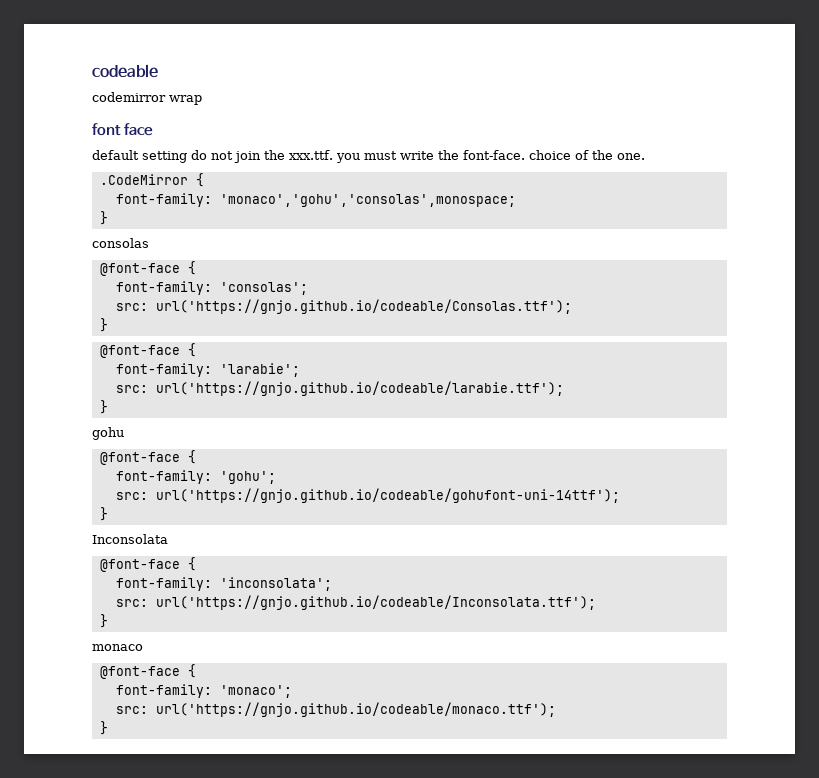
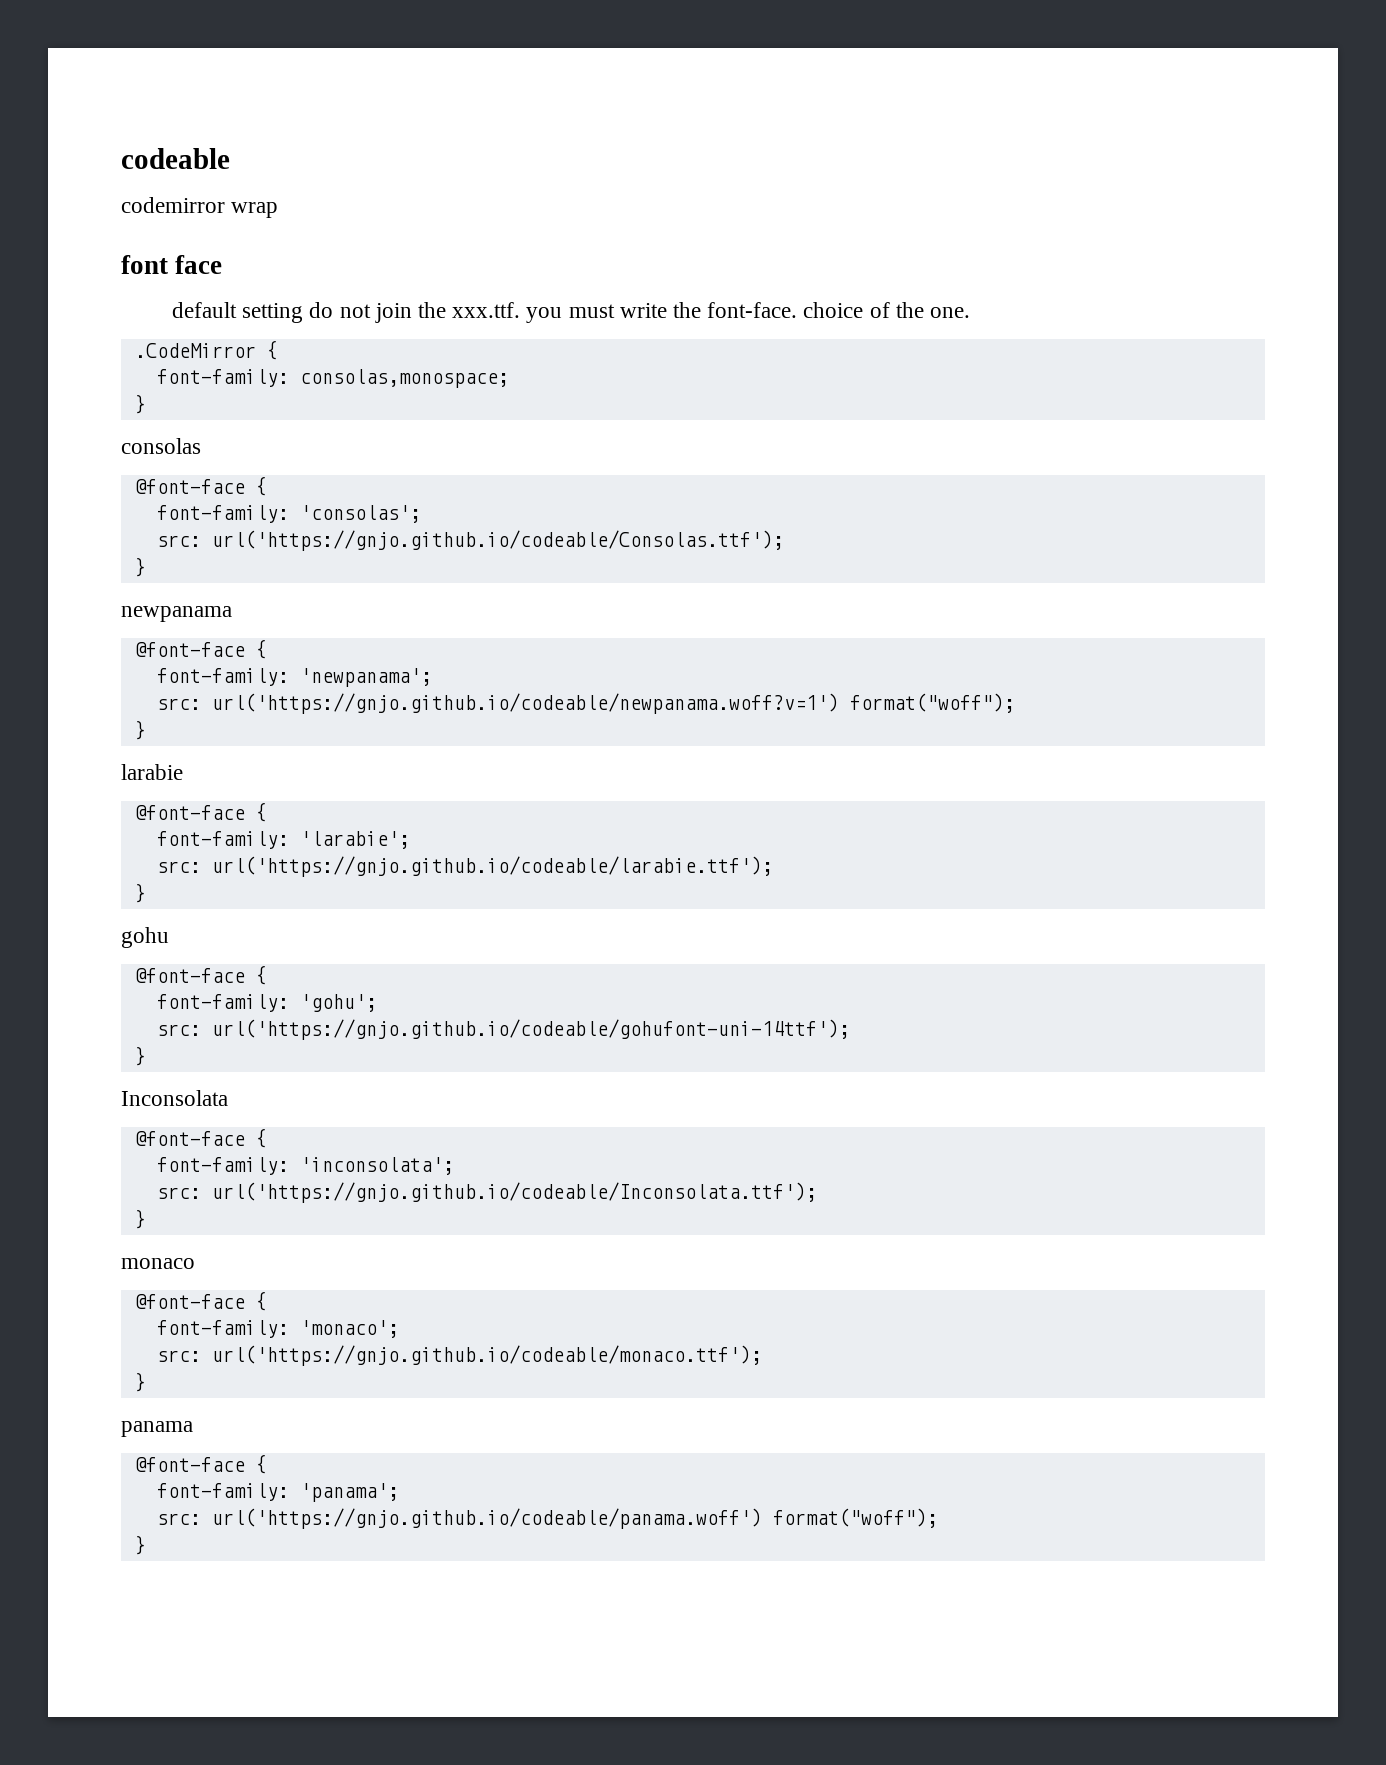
- font-family: 'monaco','gohu','consolas',monospace;
+ font-family: consolas,monospace;
+ newpanama
+ @font-face {
+ font-family: 'newpanama';
+ src: url('https://gnjo.github.io/codeable/newpanama.woff?v=1') format("woff");
+ }
+ larabie
+ panama
+ @font-face {
+ font-family: 'panama';
+ src: url('https://gnjo.github.io/codeable/panama.woff') format("woff");
+ }

